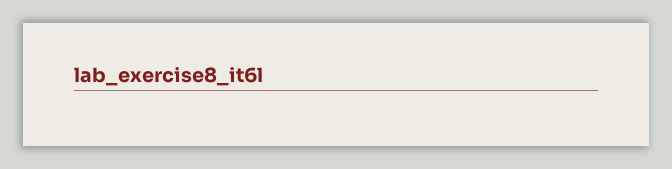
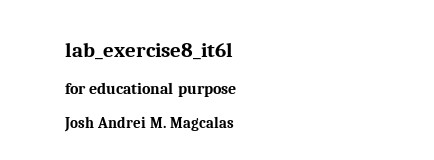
+ for educational purpose
+ Josh Andrei M. Magcalas

